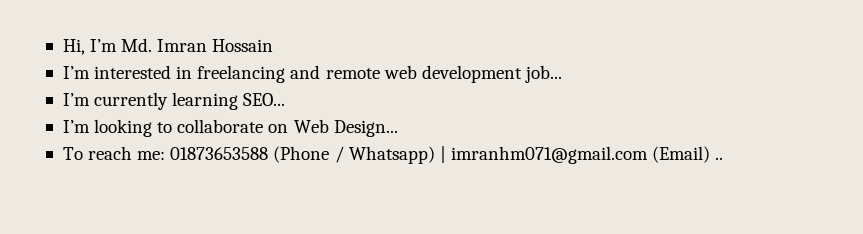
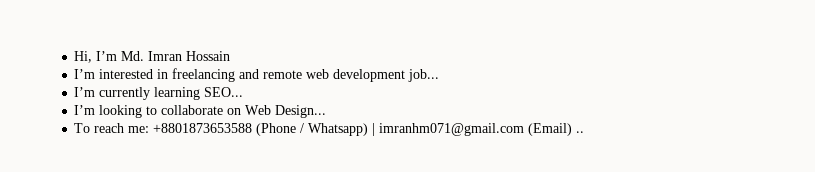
- To reach me: 01873653588 (Phone / Whatsapp) | imranhm071@gmail.com (Email) ..
+ To reach me: +8801873653588 (Phone / Whatsapp) | imranhm071@gmail.com (Email) ..

